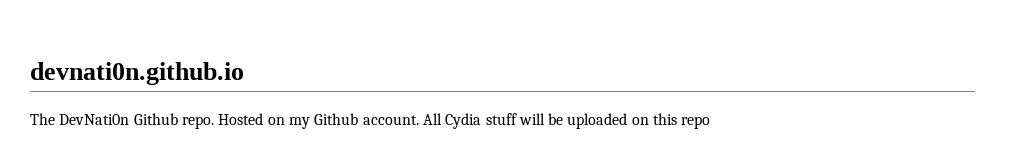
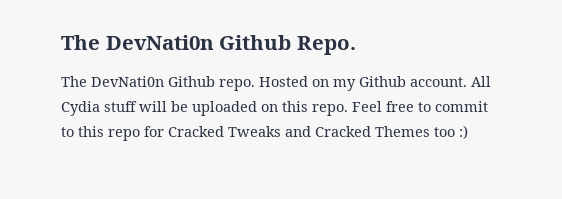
- devnati0n.github.io
+ The DevNati0n Github Repo.
- All Cydia stuff will be uploaded on this repo
+ All Cydia stuff will be uploaded on this repo. Feel free to commit to this repo for Cracked Tweaks and Cracked Themes too :)

